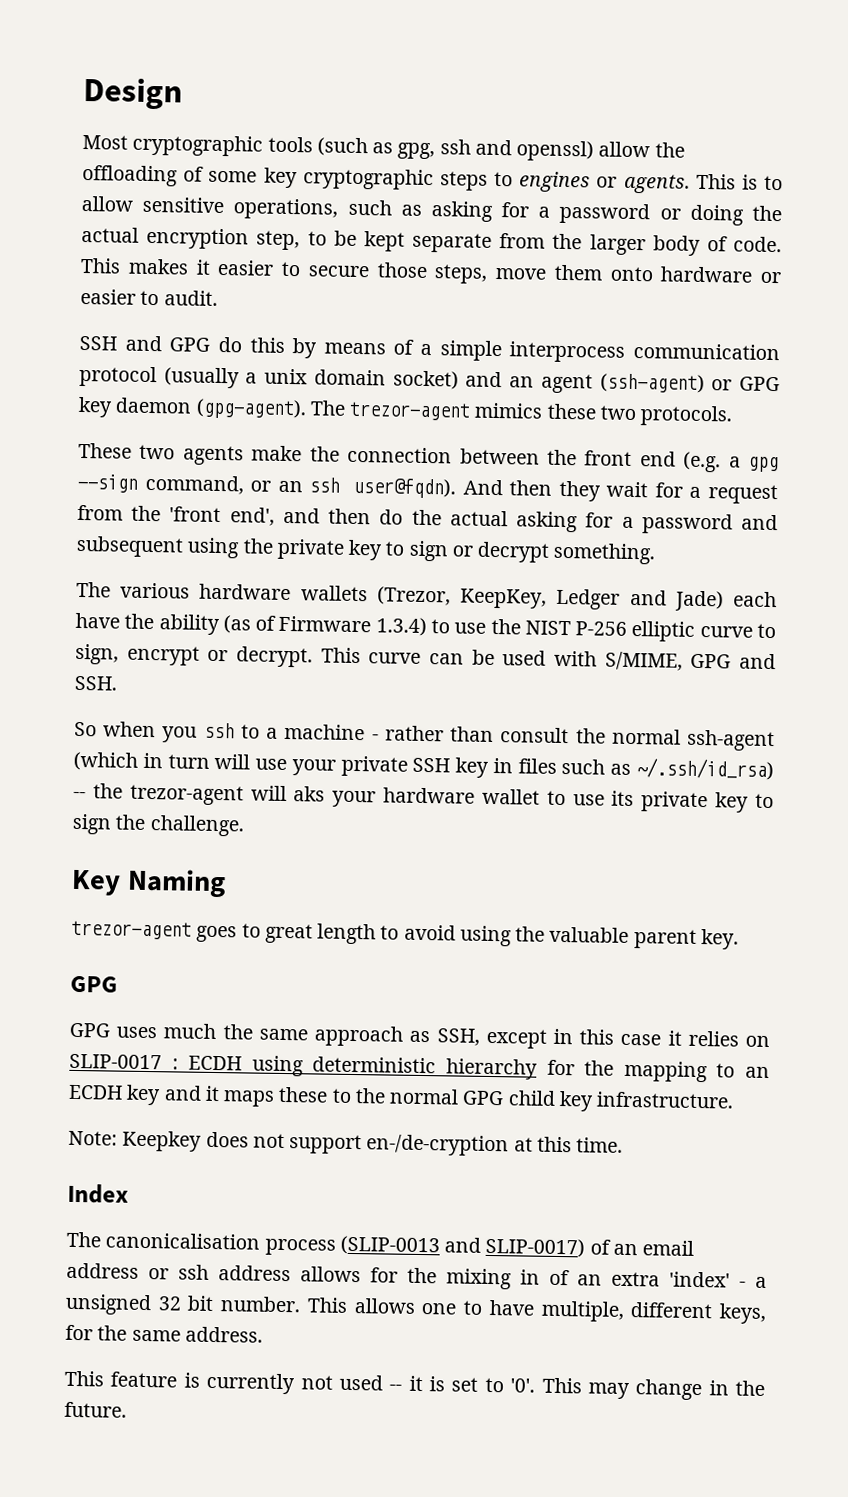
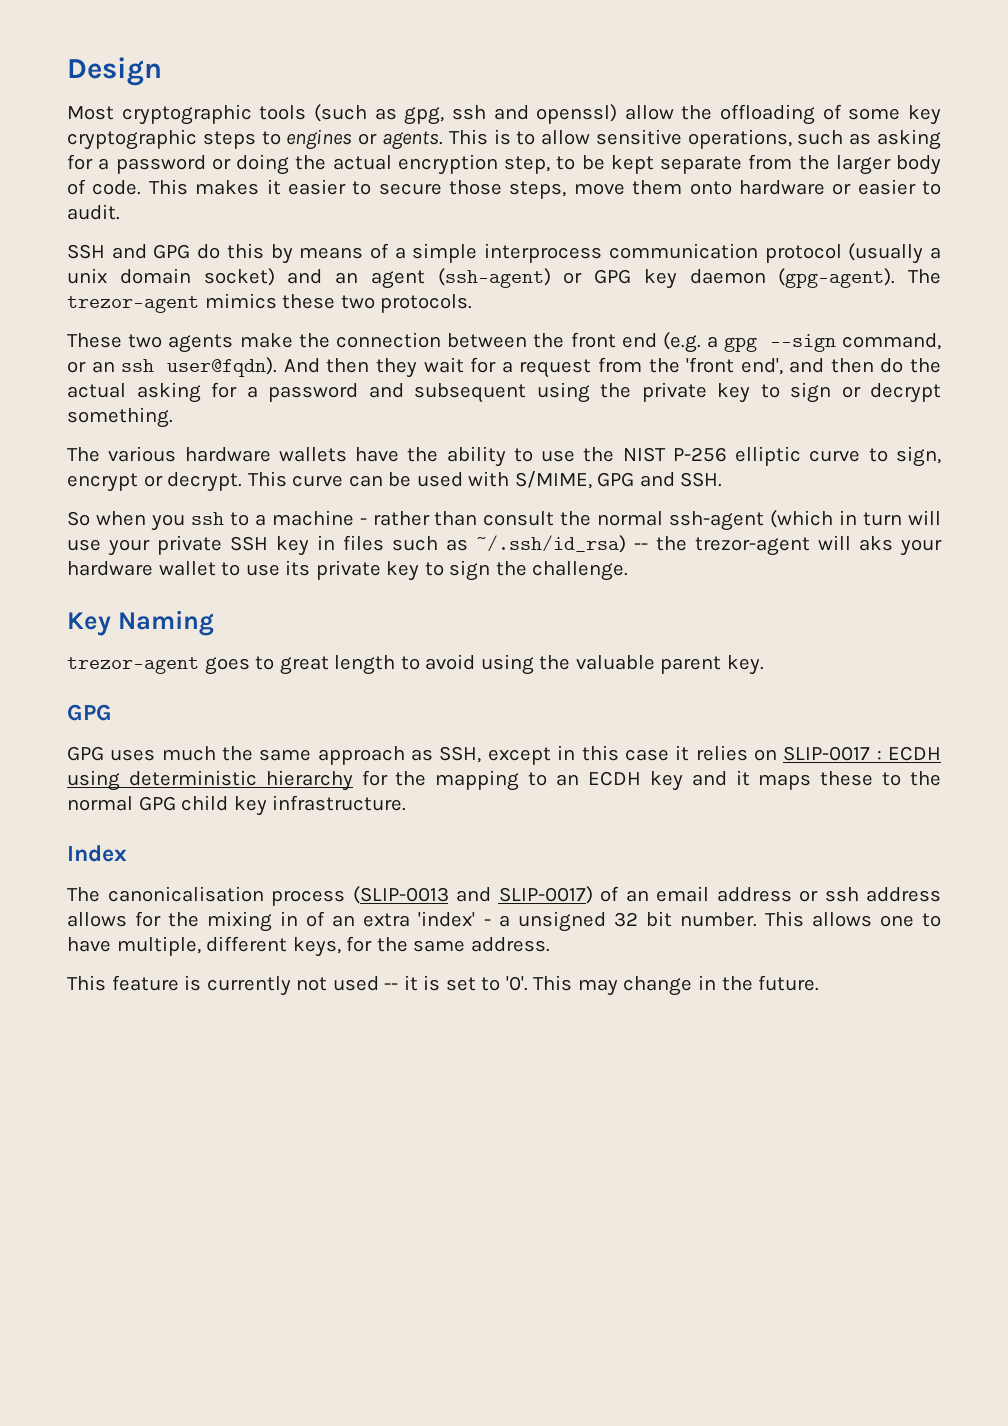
- The various hardware wallets (Trezor, KeepKey, Ledger and Jade) each have the ability (as of Firmware 1.3.4) to use the NIST P-256 elliptic curve to sign, encrypt or decrypt.
+ The various hardware wallets have the ability to use the NIST P-256 elliptic curve to sign, encrypt or decrypt.
- Note: Keepkey does not support en-/de-cryption at this time.

